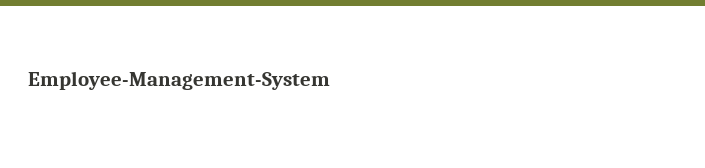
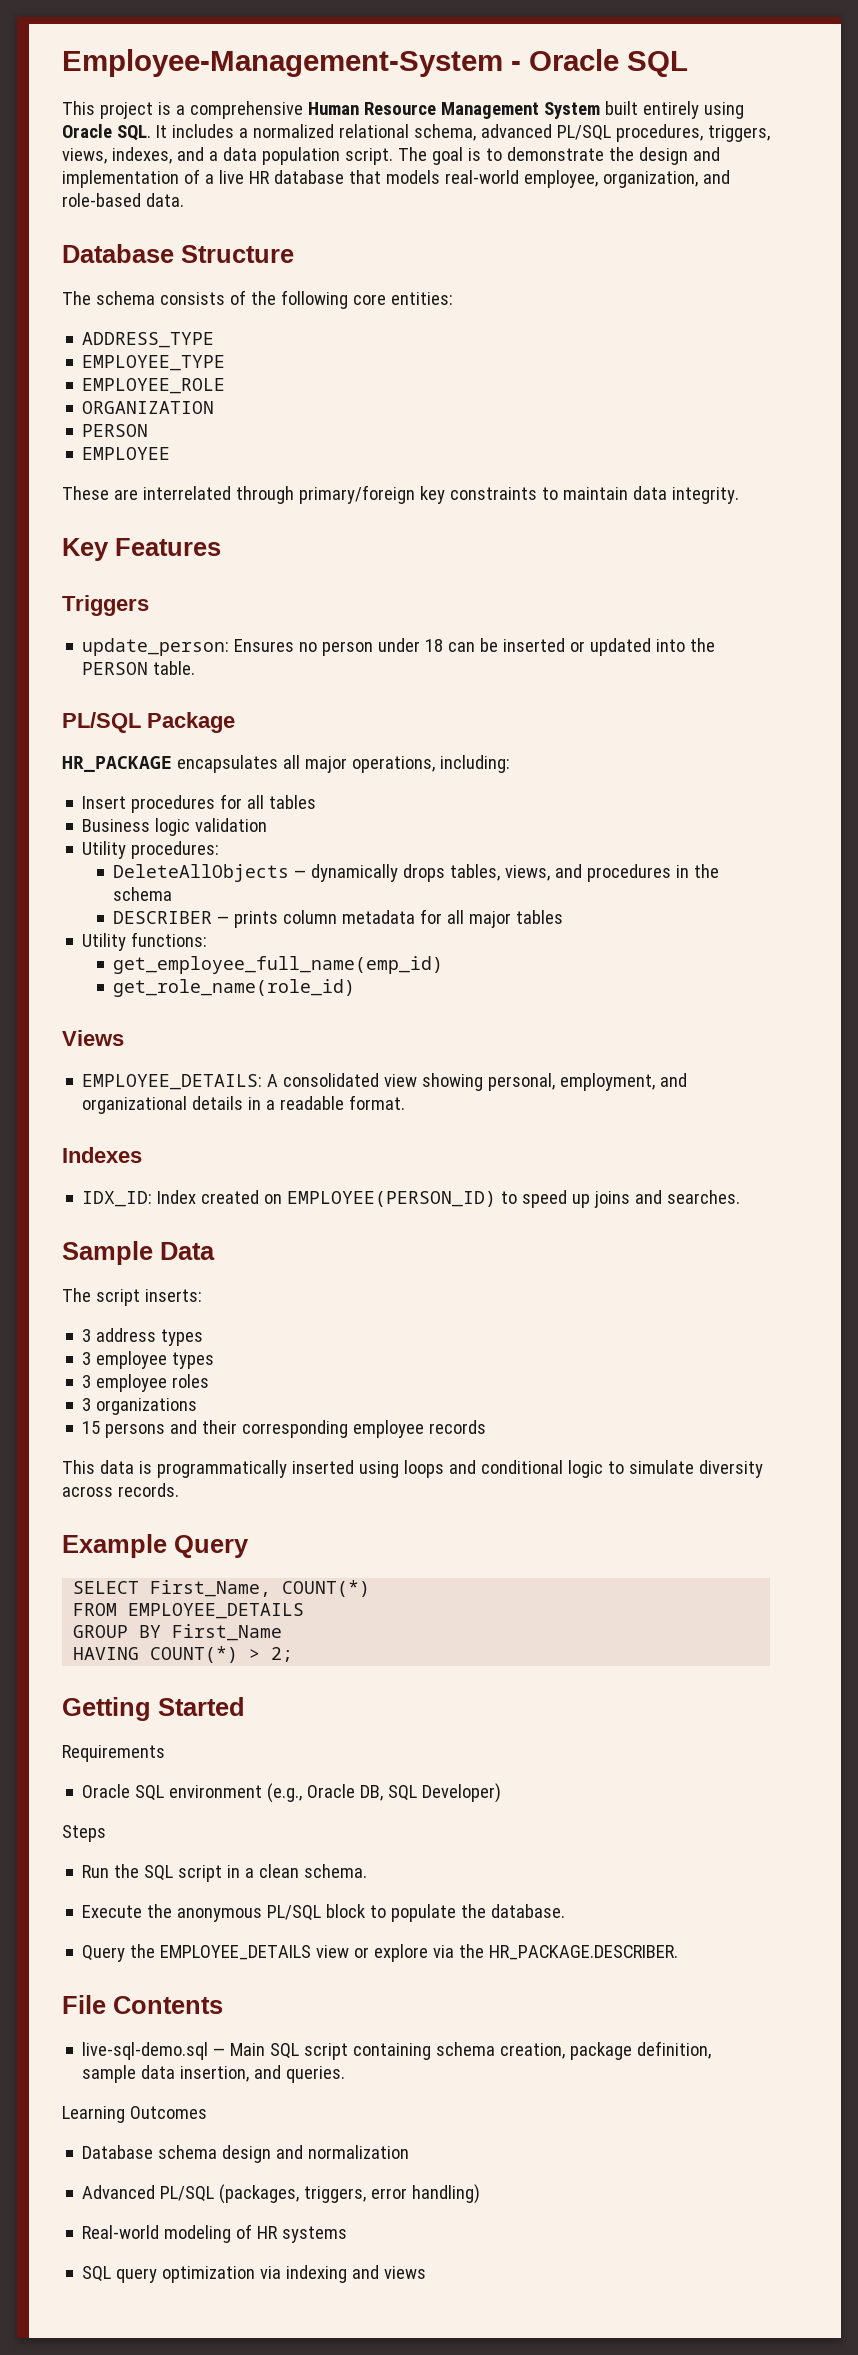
- Employee-Management-System
+ Employee-Management-System - Oracle SQL
+ This project is a comprehensive Human Resource Management System built entirely using Oracle SQL. It includes a normalized relational schema, advanced PL/SQL procedures, triggers, views, indexes, and a data population script. The goal is to demonstrate the design and implementation of a live HR database that models real-world employee, organization, and role-based data.
+ Database Structure
+ The schema consists of the following core entities:
+ ADDRESS_TYPE
+ EMPLOYEE_TYPE
+ EMPLOYEE_ROLE
+ ORGANIZATION
+ PERSON
+ EMPLOYEE
+ These are interrelated through primary/foreign key constraints to maintain data integrity.
+ Key Features
+ Triggers
+ update_person: Ensures no person under 18 can be inserted or updated into the PERSON table.
+ PL/SQL Package
+ HR_PACKAGE encapsulates all major operations, including:
+ Insert procedures for all tables
+ Business logic validation
+ Utility procedures:
+ DeleteAllObjects — dynamically drops tables, views, and procedures in the schema
+ DESCRIBER — prints column metadata for all major tables
+ Utility functions:
+ get_employee_full_name(emp_id)
+ get_role_name(role_id)
+ Views
+ EMPLOYEE_DETAILS: A consolidated view showing personal, employment, and organizational details in a readable format.
+ Indexes
+ IDX_ID: Index created on EMPLOYEE(PERSON_ID) to speed up joins and searches.
+ Sample Data
+ The script inserts:
+ 3 address types
+ 3 employee types
+ 3 employee roles
+ 3 organizations
+ 15 persons and their corresponding employee records
+ This data is programmatically inserted using loops and conditional logic to simulate diversity across records.
+ Example Query
+ SELECT First_Name, COUNT(*)
+ FROM EMPLOYEE_DETAILS
+ GROUP BY First_Name
+ HAVING COUNT(*) > 2;
+ Getting Started
+ Requirements
+ Oracle SQL environment (e.g., Oracle DB, SQL Developer)
+ Steps
+ Run the SQL script in a clean schema.
+ Execute the anonymous PL/SQL block to populate the database.
+ Query the EMPLOYEE_DETAILS view or explore via the HR_PACKAGE.DESCRIBER.
+ File Contents
+ live-sql-demo.sql — Main SQL script containing schema creation, package definition, sample data insertion, and queries.
+ Learning Outcomes
+ Database schema design and normalization
+ Advanced PL/SQL (packages, triggers, error handling)
+ Real-world modeling of HR systems
+ SQL query optimization via indexing and views

